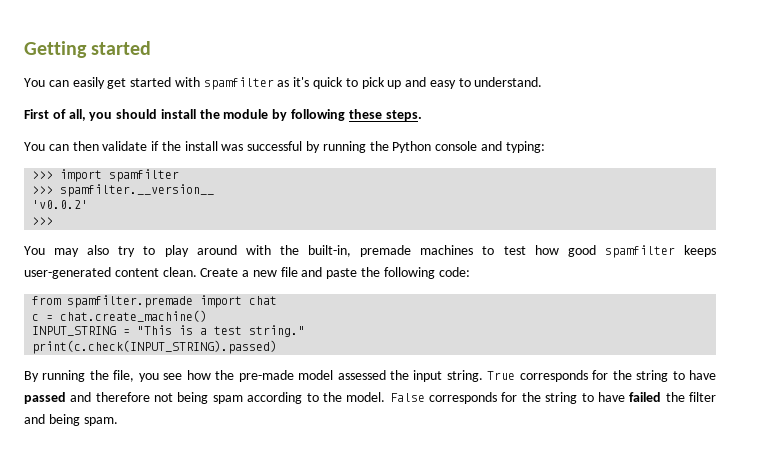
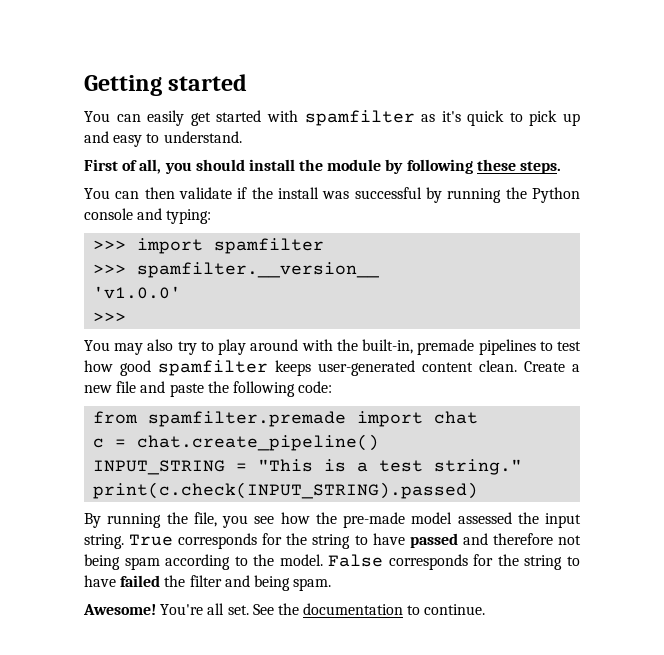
- 'v0.0.2'
+ 'v1.0.0'
- You may also try to play around with the built-in, premade machines to test how good spamfilter keeps user-generated content clean.
+ You may also try to play around with the built-in, premade pipelines to test how good spamfilter keeps user-generated content clean.
- c = chat.create_machine()
+ c = chat.create_pipeline()
+ Awesome! You're all set. See the documentation to continue.

